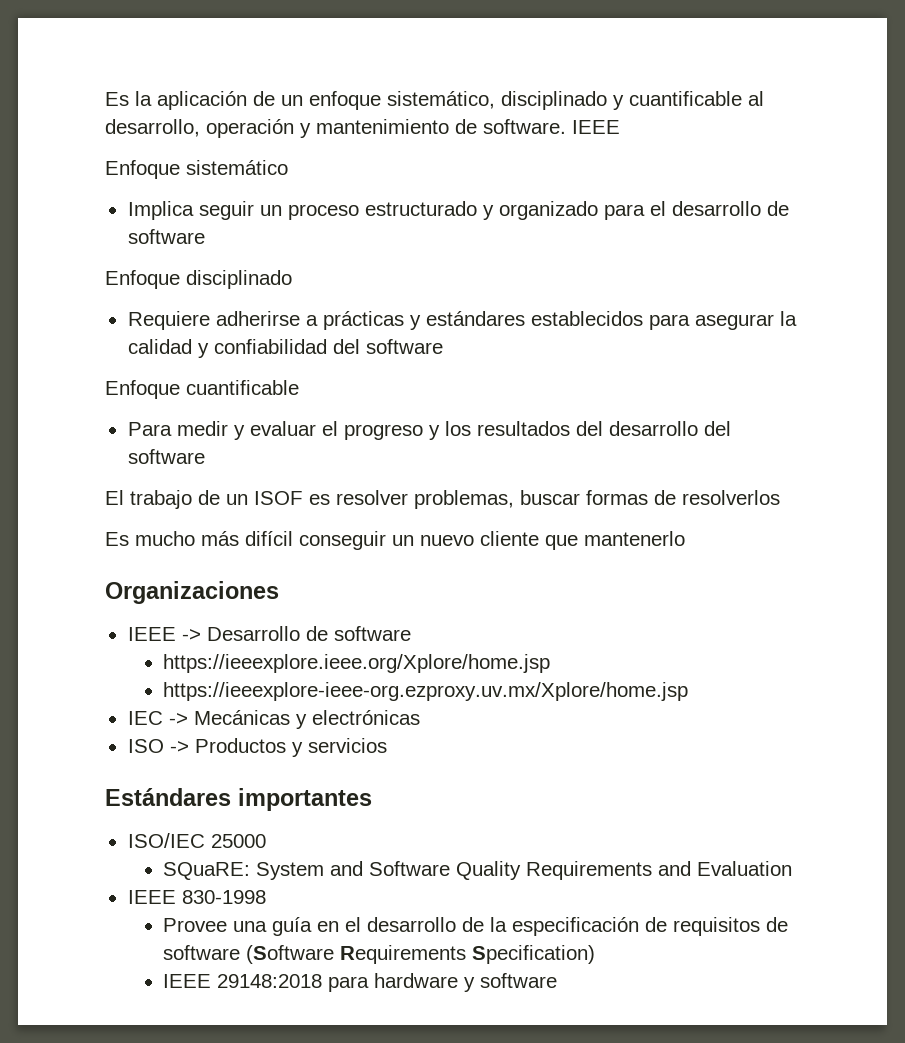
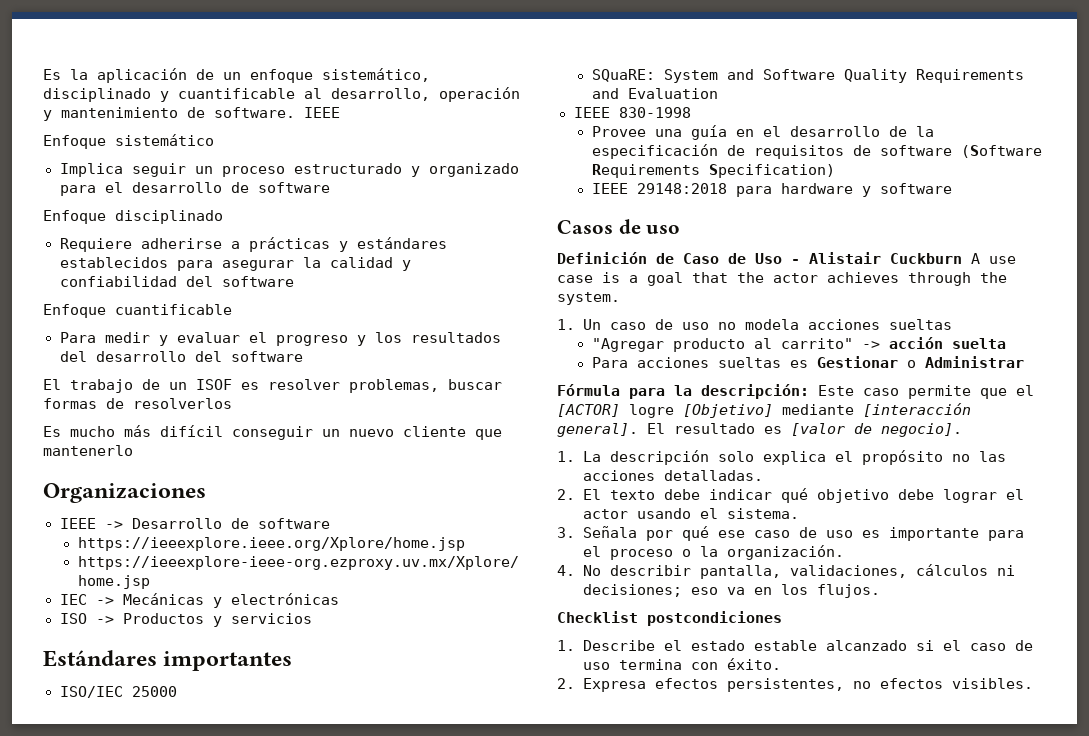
+ Casos de uso
+ Definición de Caso de Uso - Alistair Cuckburn A use case is a goal that the actor achieves through the system.
+ 1. Un caso de uso no modela acciones sueltas
+ "Agregar producto al carrito" -> acción suelta
+ Para acciones sueltas es Gestionar o Administrar
+ Fórmula para la descripción: Este caso permite que el [ACTOR] logre [Objetivo] mediante [interacción general]. El resultado es [valor de negocio].
+ 1. La descripción solo explica el propósito no las acciones detalladas.
+ 2. El texto debe indicar qué objetivo debe lograr el actor usando el sistema.
+ 3. Señala por qué ese caso de uso es importante para el proceso o la organización.
+ 4. No describir pantalla, validaciones, cálculos ni decisiones; eso va en los flujos.
+ Checklist postcondiciones
+ 1. Describe el estado estable alcanzado si el caso de uso termina con éxito.
+ 2. Expresa efectos persistentes, no efectos visibles.

